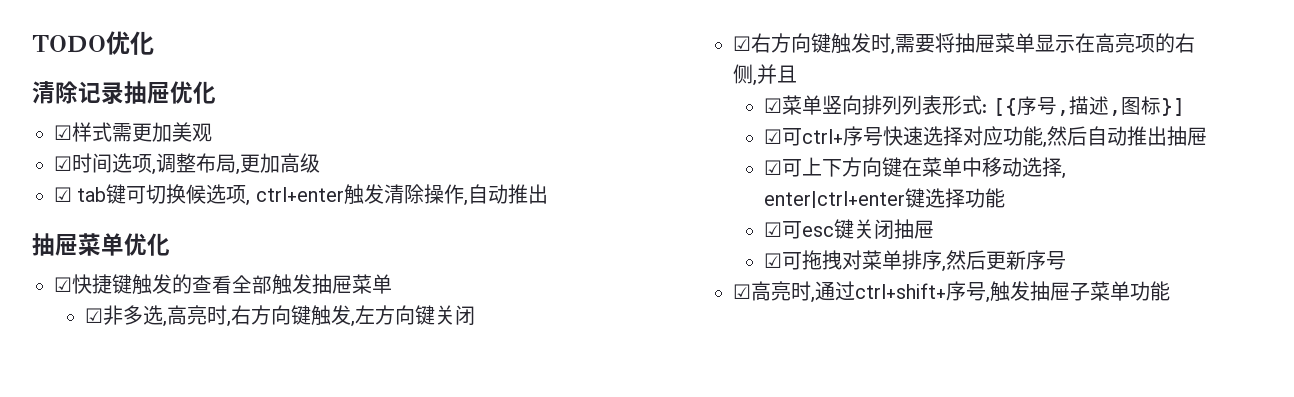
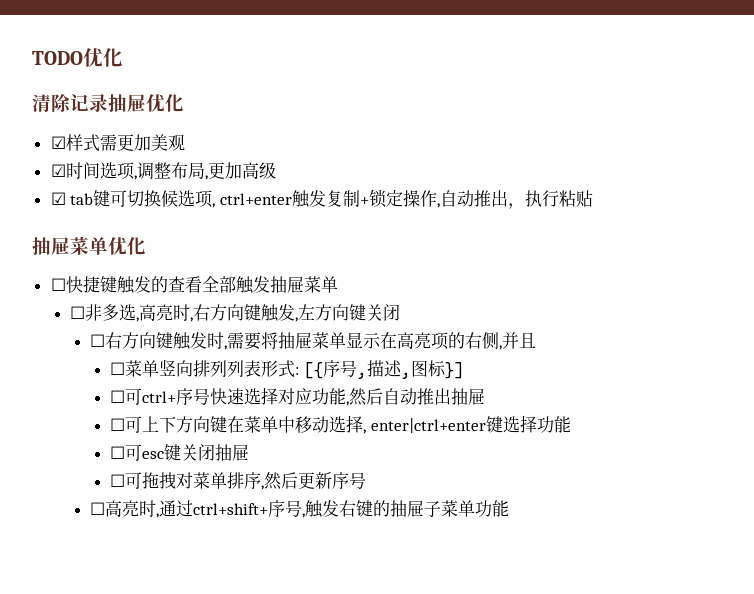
- ☑ tab键可切换候选项, ctrl+enter触发清除操作,自动推出
+ ☑ tab键可切换候选项, ctrl+enter触发复制+锁定操作,自动推出，执行粘贴
- ☑快捷键触发的查看全部触发抽屉菜单
+ ☐快捷键触发的查看全部触发抽屉菜单
- ☑非多选,高亮时,右方向键触发,左方向键关闭
+ ☐非多选,高亮时,右方向键触发,左方向键关闭
- ☑右方向键触发时,需要将抽屉菜单显示在高亮项的右侧,并且
+ ☐右方向键触发时,需要将抽屉菜单显示在高亮项的右侧,并且
- ☑菜单竖向排列列表形式: [{序号,描述,图标}]
+ ☐菜单竖向排列列表形式: [{序号,描述,图标}]
- ☑可ctrl+序号快速选择对应功能,然后自动推出抽屉
+ ☐可ctrl+序号快速选择对应功能,然后自动推出抽屉
- ☑可上下方向键在菜单中移动选择, enter|ctrl+enter键选择功能
+ ☐可上下方向键在菜单中移动选择, enter|ctrl+enter键选择功能
- ☑可esc键关闭抽屉
+ ☐可esc键关闭抽屉
- ☑可拖拽对菜单排序,然后更新序号
+ ☐可拖拽对菜单排序,然后更新序号
- ☑高亮时,通过ctrl+shift+序号,触发抽屉子菜单功能
+ ☐高亮时,通过ctrl+shift+序号,触发右键的抽屉子菜单功能

